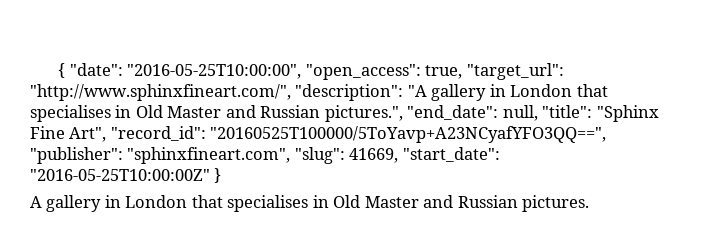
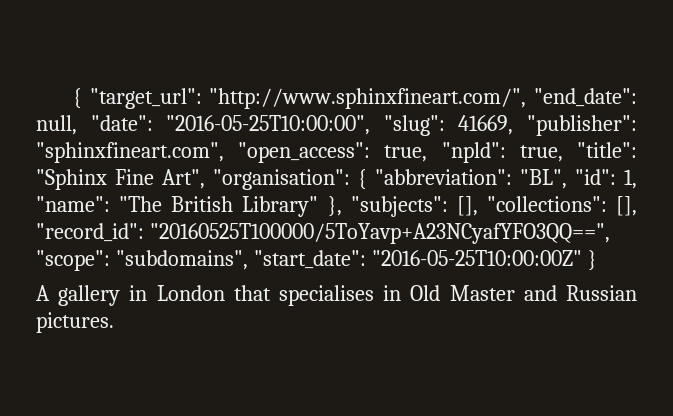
- { "date": "2016-05-25T10:00:00", "open_access": true, "target_url": "http://www.sphinxfineart.com/", "description": "A gallery in London that specialises in Old Master and Russian pictures.", "end_date": null, "title": "Sphinx Fine Art", "record_id": "20160525T100000/5ToYavp+A23NCyafYFO3QQ==", "publisher": "sphinxfineart.com", "slug": 41669, "start_date": "2016-05-25T10:00:00Z" }
+ { "target_url": "http://www.sphinxfineart.com/", "end_date": null, "date": "2016-05-25T10:00:00", "slug": 41669, "publisher": "sphinxfineart.com", "open_access": true, "npld": true, "title": "Sphinx Fine Art", "organisation": { "abbreviation": "BL", "id": 1, "name": "The British Library" }, "subjects": [], "collections": [], "record_id": "20160525T100000/5ToYavp+A23NCyafYFO3QQ==", "scope": "subdomains", "start_date": "2016-05-25T10:00:00Z" }

